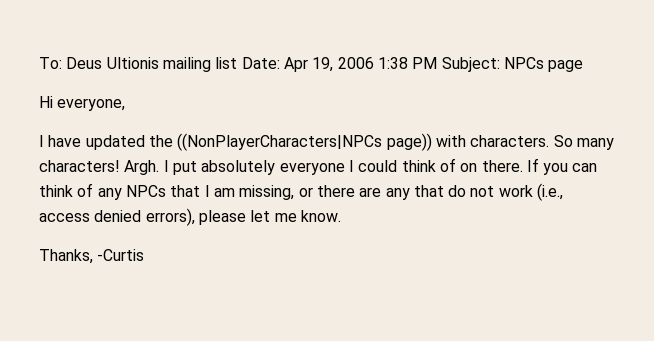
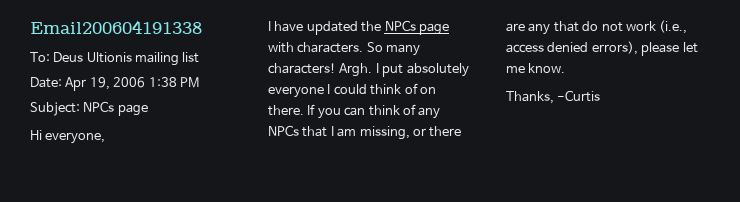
+ Email200604191338
- To: Deus Ultionis mailing list Date: Apr 19, 2006 1:38 PM Subject: NPCs page
+ To: Deus Ultionis mailing list
+ Date: Apr 19, 2006 1:38 PM
+ Subject: NPCs page
- I have updated the ((NonPlayerCharacters|NPCs page)) with characters.
+ I have updated the NPCs page with characters.

